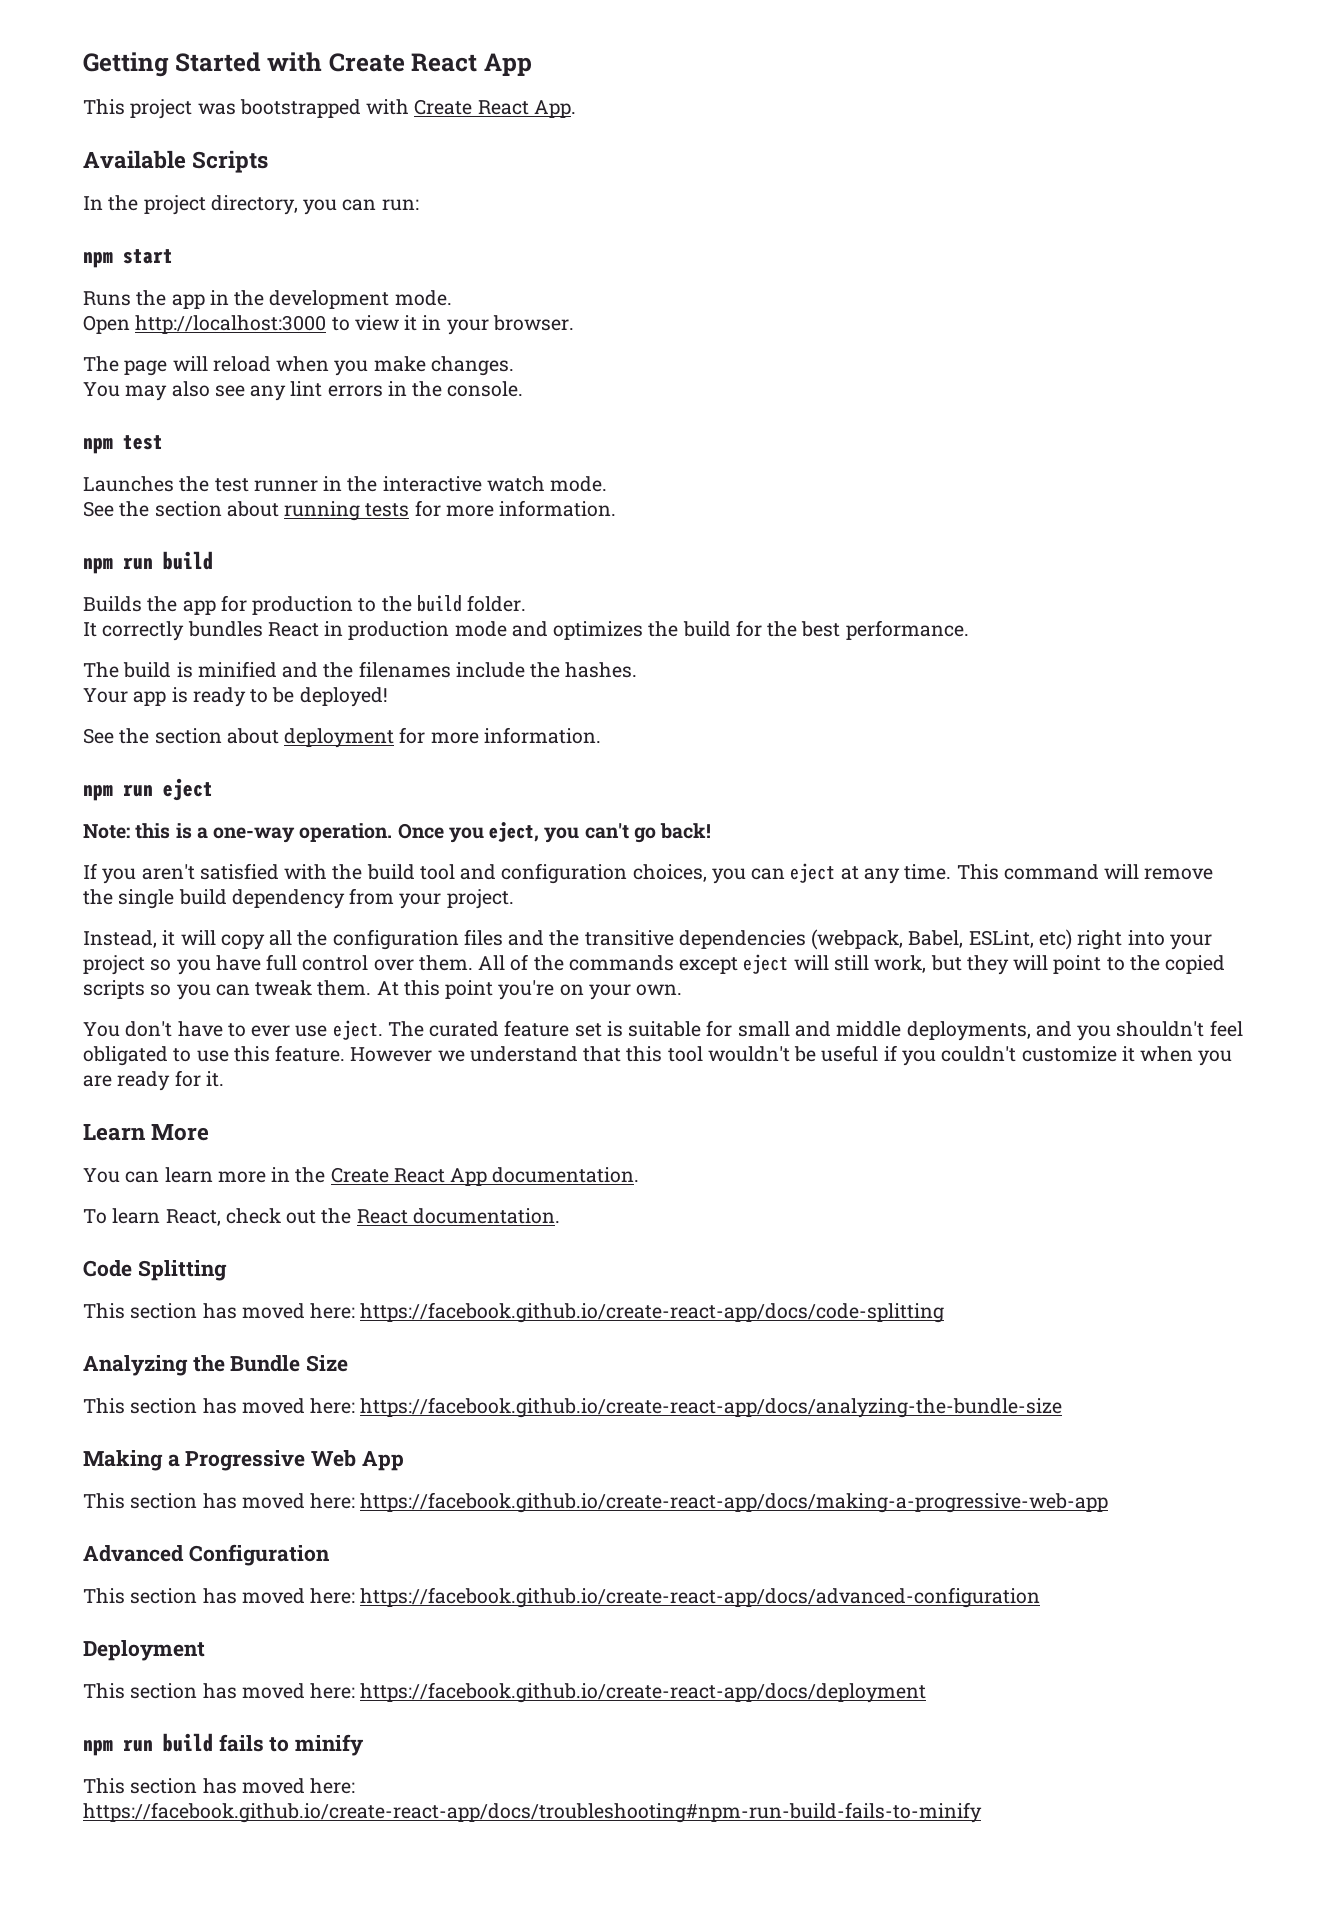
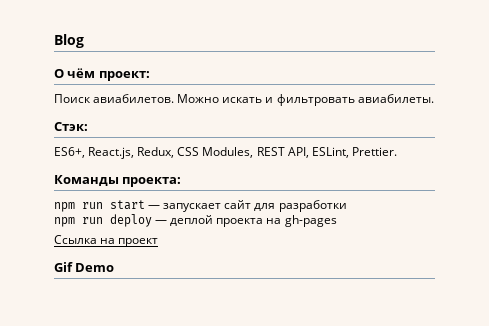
- Getting Started with Create React App
- This project was bootstrapped with Create React App.
- Available Scripts
- In the project directory, you can run:
- npm start
- Runs the app in the development mode.
- Open http://localhost:3000 to view it in your browser.
- The page will reload when you make changes.
- You may also see any lint errors in the console.
- npm test
- Launches the test runner in the interactive watch mode.
- See the section about running tests for more information.
- npm run build
- Builds the app for production to the build folder.
- It correctly bundles React in production mode and optimizes the build for the best performance.
- The build is minified and the filenames include the hashes.
- Your app is ready to be deployed!
- See the section about deployment for more information.
- npm run eject
- Note: this is a one-way operation. Once you eject, you can't go back!
- If you aren't satisfied with the build tool and configuration choices, you can eject at any time. This command will remove the single build dependency from your project.
- Instead, it will copy all the configuration files and the transitive dependencies (webpack, Babel, ESLint, etc) right into your project so you have full control over them. All of the commands except eject will still work, but they will point to the copied scripts so you can tweak them. At this point you're on your own.
- You don't have to ever use eject. The curated feature set is suitable for small and middle deployments, and you shouldn't feel obligated to use this feature. However we understand that this tool wouldn't be useful if you couldn't customize it when you are ready for it.
- Learn More
- You can learn more in the Create React App documentation.
- To learn React, check out the React documentation.
- Code Splitting
- This section has moved here: https://facebook.github.io/create-react-app/docs/code-splitting
- Analyzing the Bundle Size
- This section has moved here: https://facebook.github.io/create-react-app/docs/analyzing-the-bundle-size
- Making a Progressive Web App
- This section has moved here: https://facebook.github.io/create-react-app/docs/making-a-progressive-web-app
- Advanced Configuration
- This section has moved here: https://facebook.github.io/create-react-app/docs/advanced-configuration
- Deployment
- This section has moved here: https://facebook.github.io/create-react-app/docs/deployment
- npm run build fails to minify
- This section has moved here: https://facebook.github.io/create-react-app/docs/troubleshooting#npm-run-build-fails-to-minify
+ Blog
+ О чём проект:
+ Поиск авиабилетов. Можно искать и фильтровать авиабилеты.
+ Стэк:
+ ES6+, React.js, Redux, CSS Modules, REST API, ESLint, Prettier.
+ Команды проекта:
+ npm run start — запускает сайт для разработки
+ npm run deploy — деплой проекта на gh-pages
+ Ссылка на проект
+ Gif Demo

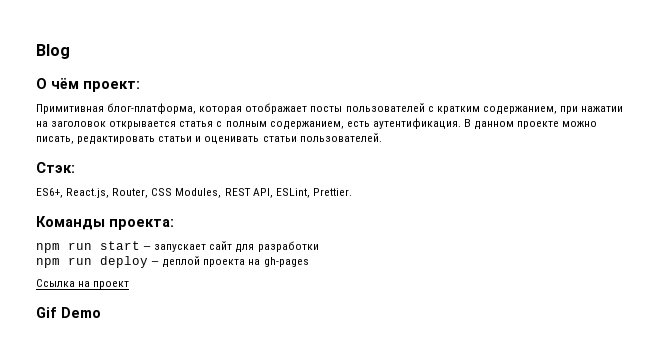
- Поиск авиабилетов. Можно искать и фильтровать авиабилеты.
+ Примитивная блог-платформа, которая отображает посты пользователей с кратким содержанием, при нажатии на заголовок открывается статья с полным содержанием, есть аутентификация. В данном проекте можно писать, редактировать статьи и оценивать статьи пользователей.
- ES6+, React.js, Redux, CSS Modules, REST API, ESLint, Prettier.
+ ES6+, React.js, Router, CSS Modules, REST API, ESLint, Prettier.

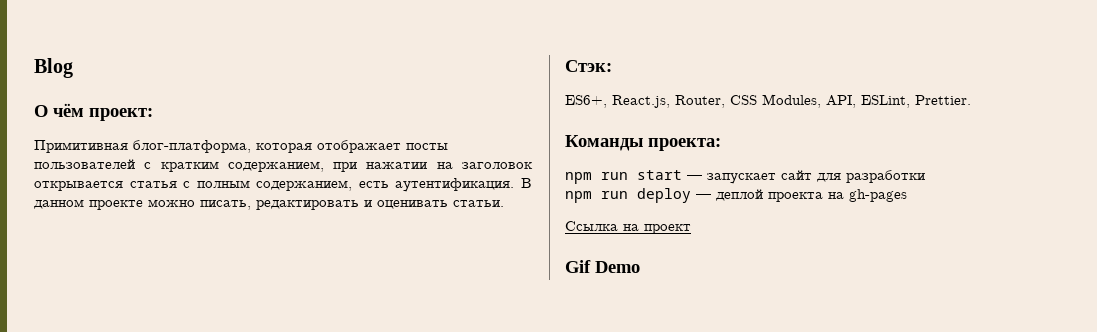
- В данном проекте можно писать, редактировать статьи и оценивать статьи пользователей.
+ В данном проекте можно писать, редактировать и оценивать статьи.
- ES6+, React.js, Router, CSS Modules, REST API, ESLint, Prettier.
+ ES6+, React.js, Router, CSS Modules, API, ESLint, Prettier.

